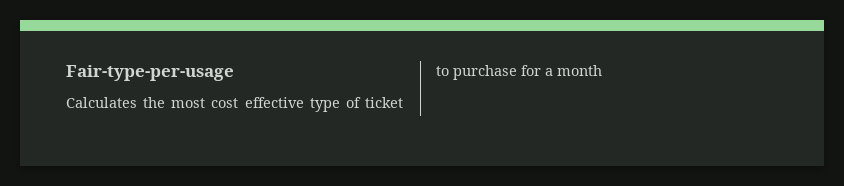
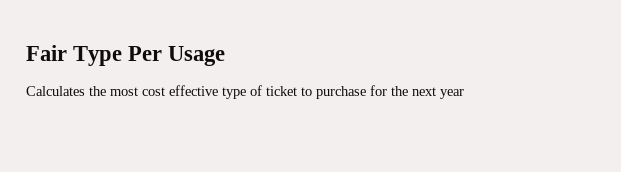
- Fair-type-per-usage
+ Fair Type Per Usage
- Calculates the most cost effective type of ticket to purchase for a month
+ Calculates the most cost effective type of ticket to purchase for the next year

